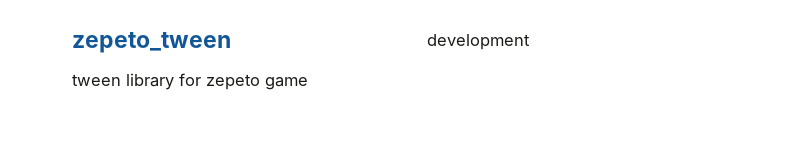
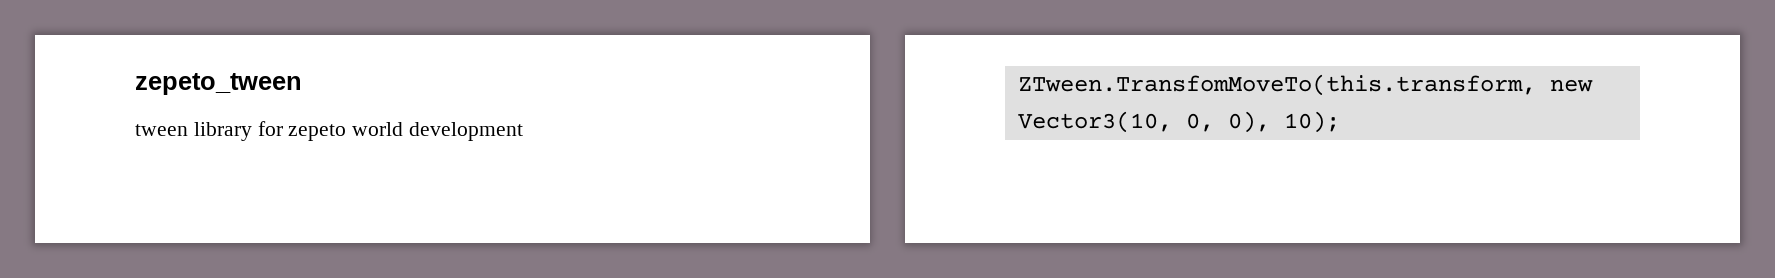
- tween library for zepeto game development
+ tween library for zepeto world development
+ ZTween.TransfomMoveTo(this.transform, new Vector3(10, 0, 0), 10);

